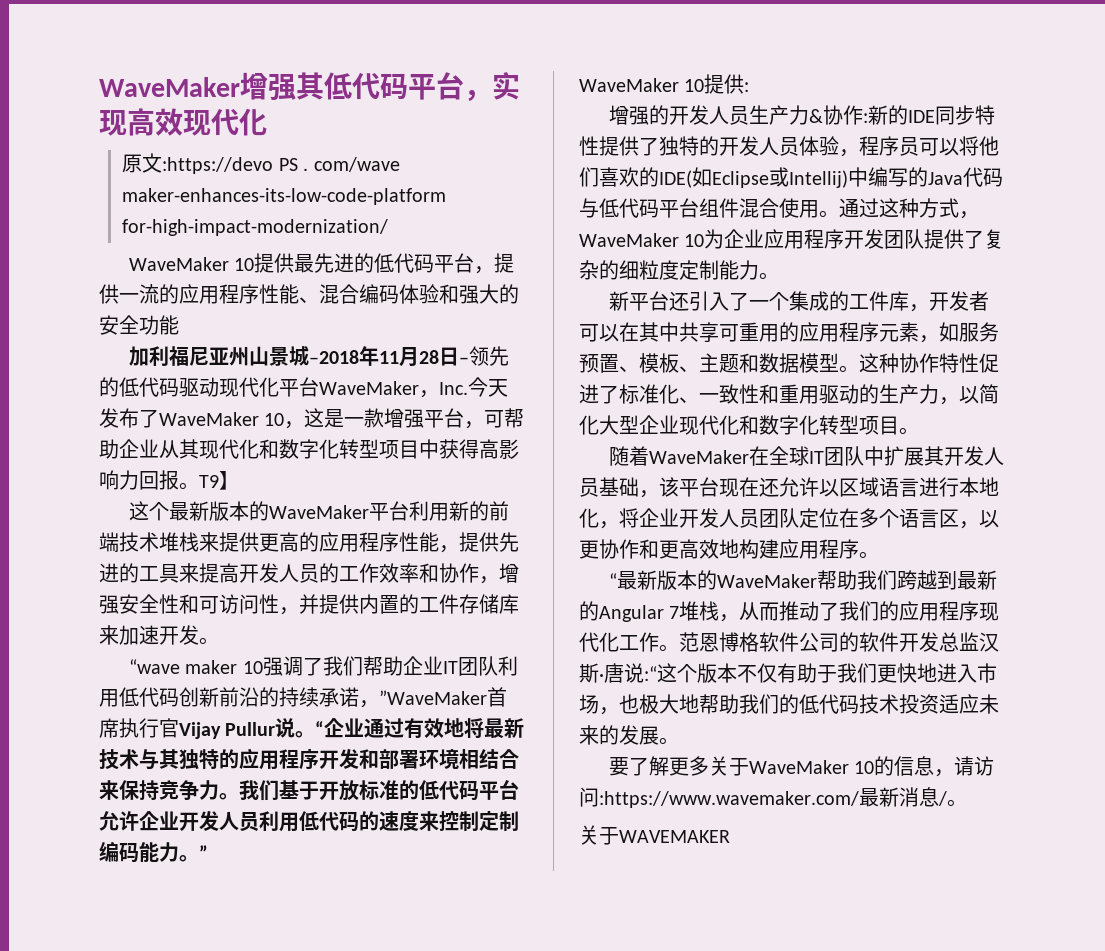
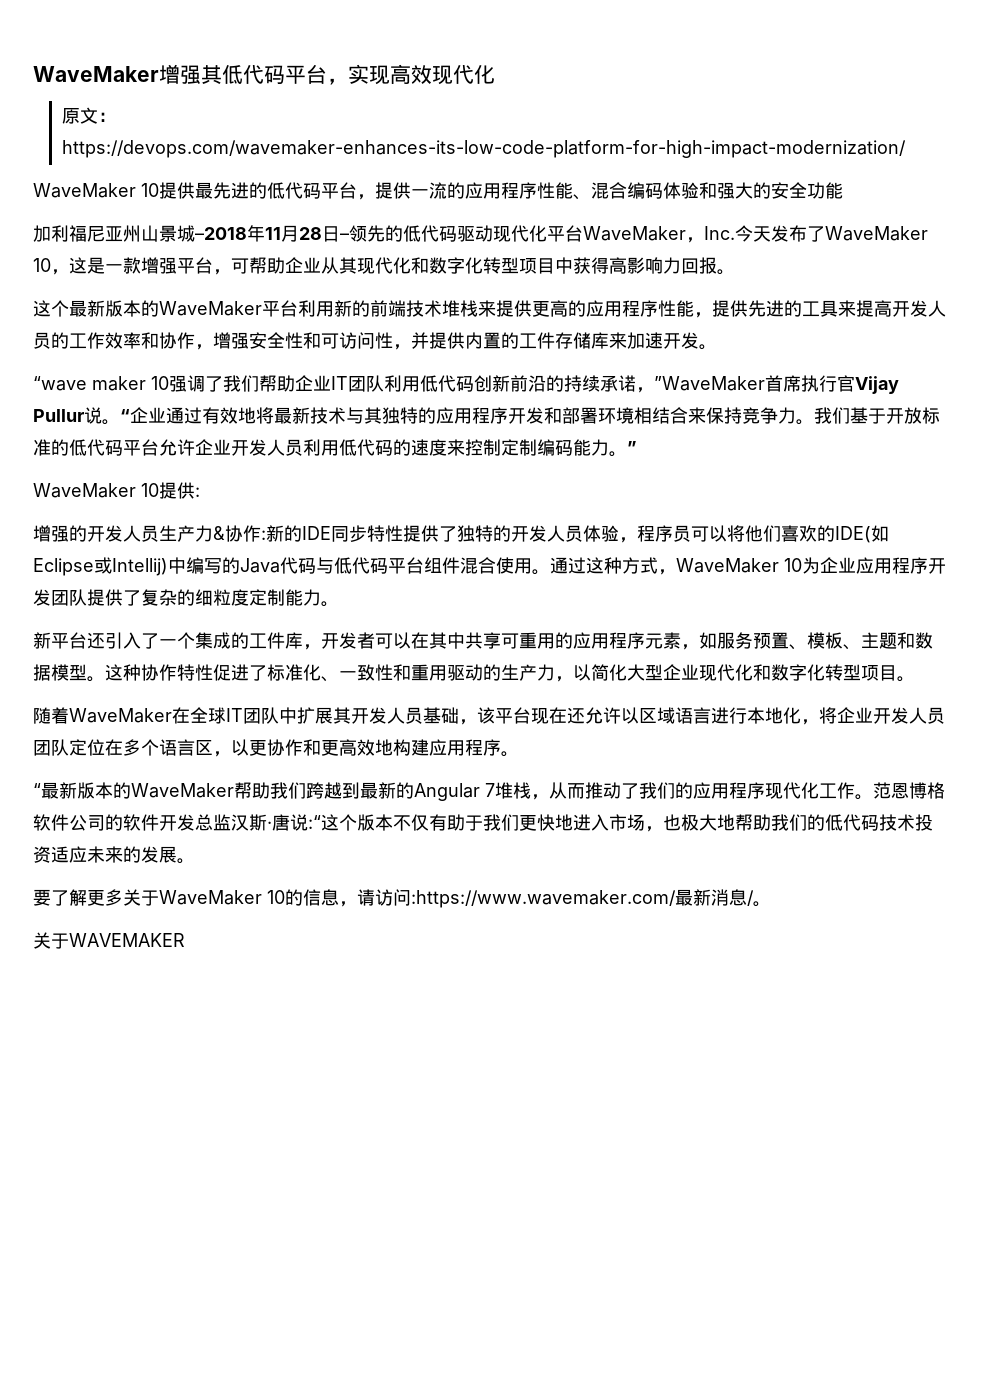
- 原文:https://devo PS . com/wave maker-enhances-its-low-code-platform for-high-impact-modernization/
+ 原文：https://devops.com/wavemaker-enhances-its-low-code-platform-for-high-impact-modernization/
- T9】

